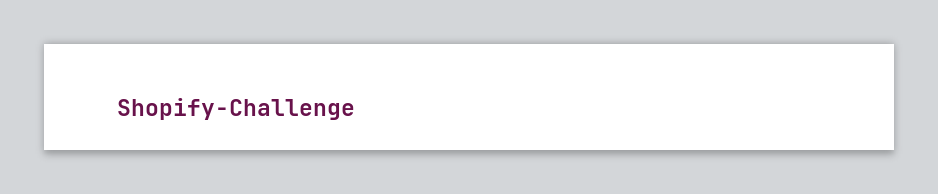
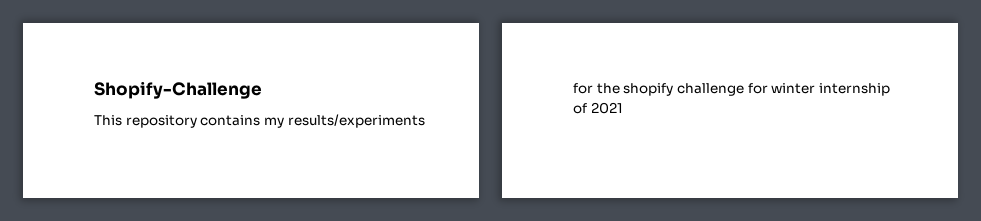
+ This repository contains my results/experiments for the shopify challenge for winter internship of 2021

